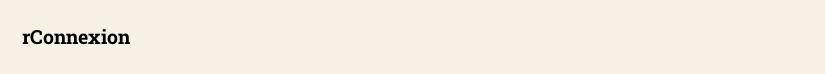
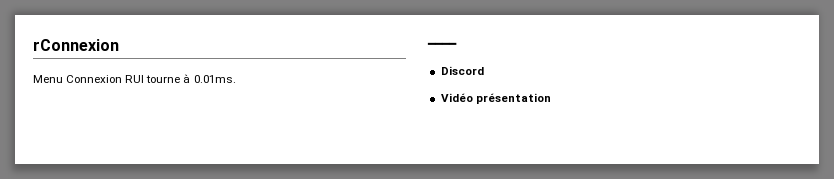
+ Menu Connexion RUI tourne à 0.01ms.
+ ━━━━
+ Discord
+ Vidéo présentation

